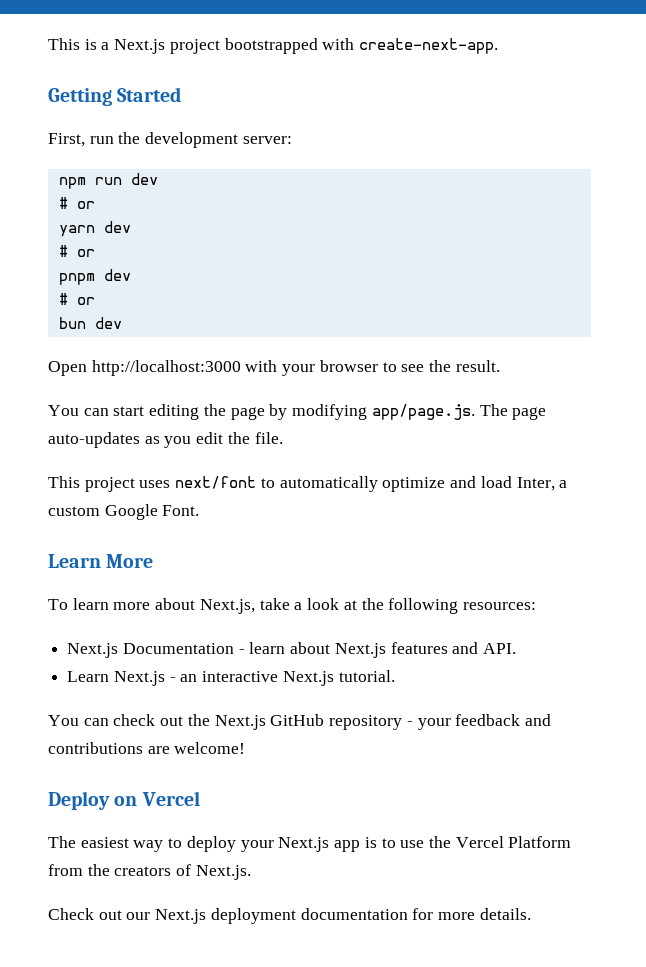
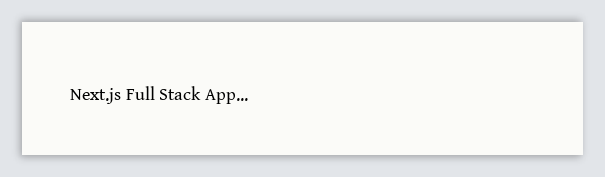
- This is a Next.js project bootstrapped with create-next-app.
- Getting Started
- First, run the development server:
- npm run dev
- # or
- yarn dev
- # or
- pnpm dev
- # or
- bun dev
- Open http://localhost:3000 with your browser to see the result.
- You can start editing the page by modifying app/page.js. The page auto-updates as you edit the file.
- This project uses next/font to automatically optimize and load Inter, a custom Google Font.
- Learn More
- To learn more about Next.js, take a look at the following resources:
- Next.js Documentation - learn about Next.js features and API.
- Learn Next.js - an interactive Next.js tutorial.
- You can check out the Next.js GitHub repository - your feedback and contributions are welcome!
- Deploy on Vercel
- The easiest way to deploy your Next.js app is to use the Vercel Platform from the creators of Next.js.
- Check out our Next.js deployment documentation for more details.
+ Next.js Full Stack App...

